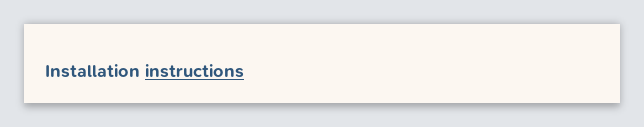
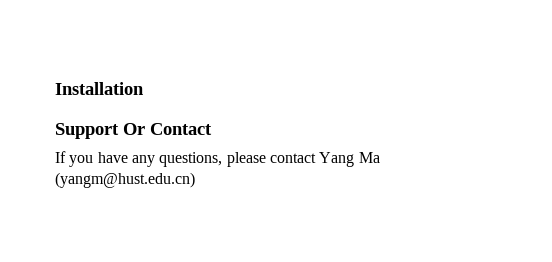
- Installation instructions
+ Installation
+ Support Or Contact
+ If you have any questions, please contact Yang Ma (yangm@hust.edu.cn)

